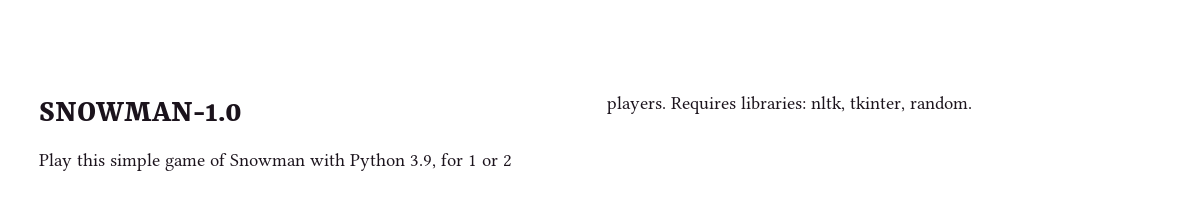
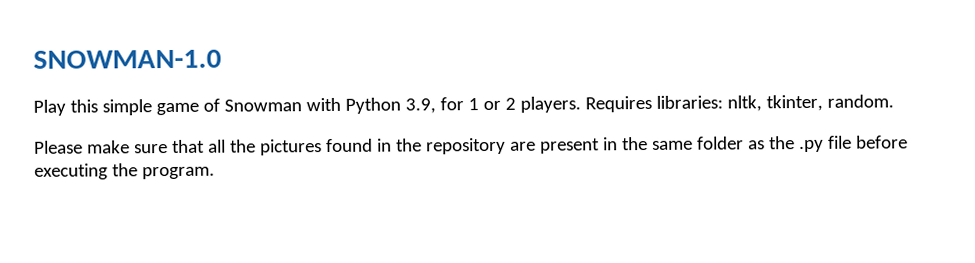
+ Please make sure that all the pictures found in the repository are present in the same folder as the .py file before executing the program.

